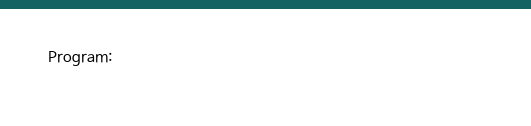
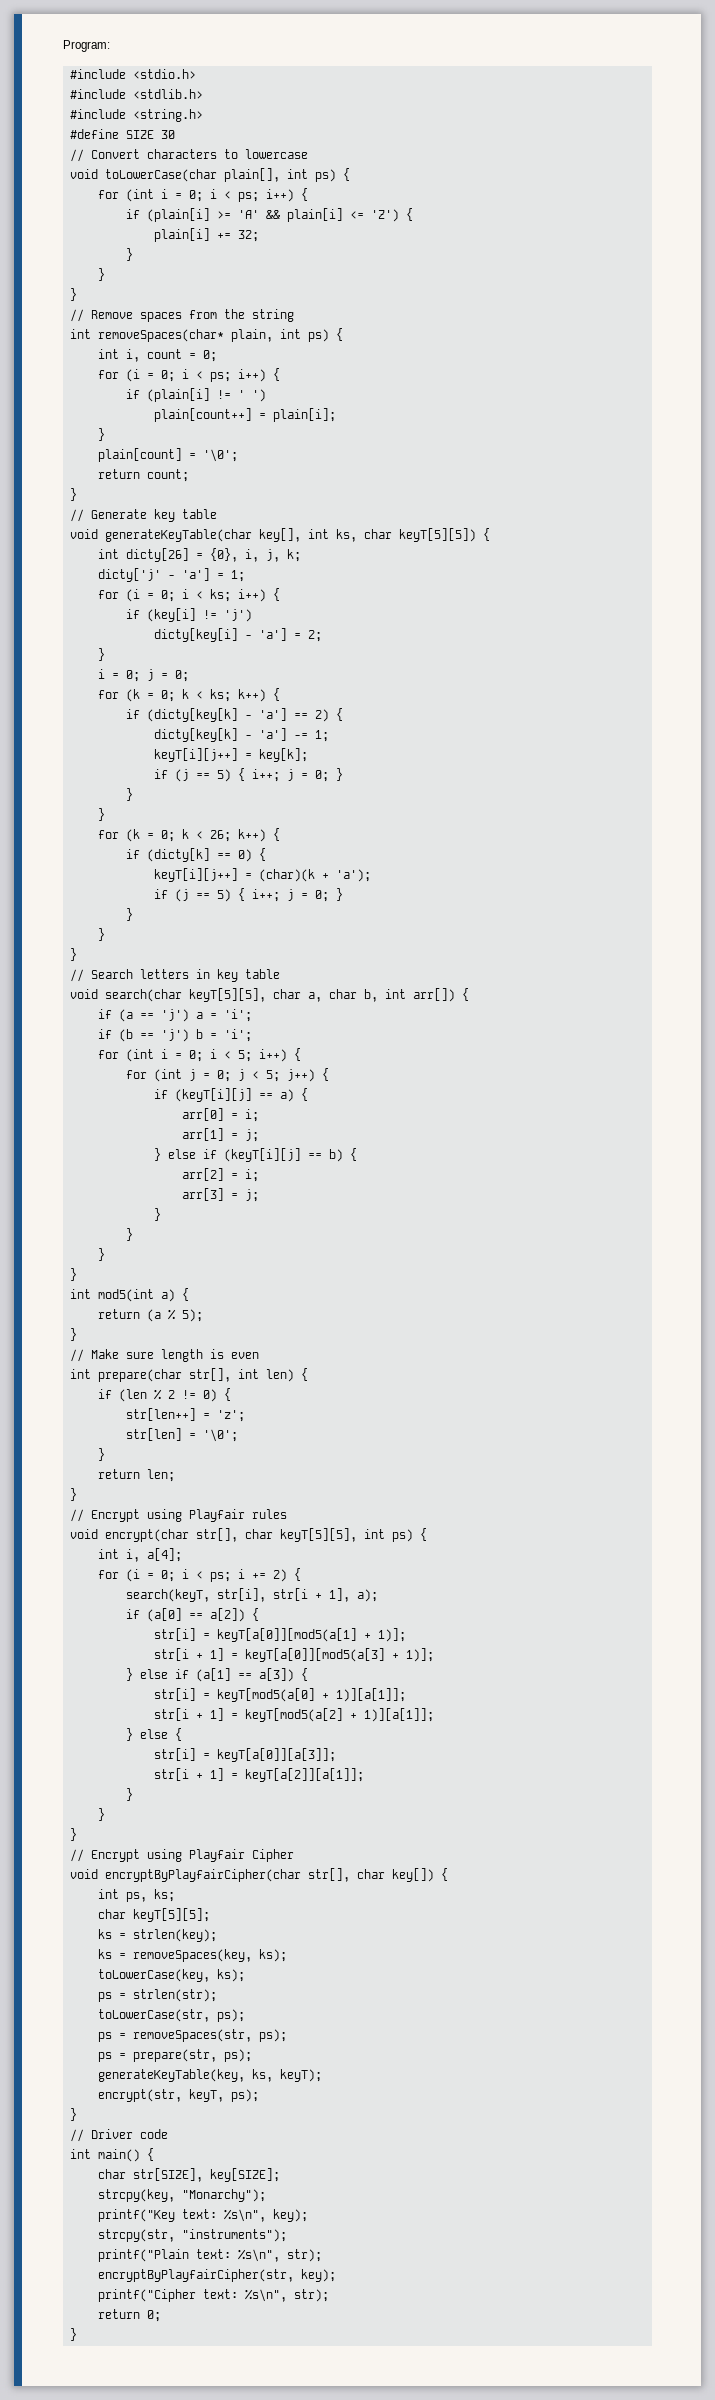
+ #include <stdio.h>
+ #include <stdlib.h>
+ #include <string.h>
+ #define SIZE 30
+ // Convert characters to lowercase
+ void toLowerCase(char plain[], int ps) {
+ for (int i = 0; i < ps; i++) {
+ if (plain[i] >= 'A' && plain[i] <= 'Z') {
+ plain[i] += 32;
+ }
+ }
+ }
+ // Remove spaces from the string
+ int removeSpaces(char* plain, int ps) {
+ int i, count = 0;
+ for (i = 0; i < ps; i++) {
+ if (plain[i] != ' ')
+ plain[count++] = plain[i];
+ }
+ plain[count] = '\0';
+ return count;
+ }
+ // Generate key table
+ void generateKeyTable(char key[], int ks, char keyT[5][5]) {
+ int dicty[26] = {0}, i, j, k;
+ dicty['j' - 'a'] = 1;
+ for (i = 0; i < ks; i++) {
+ if (key[i] != 'j')
+ dicty[key[i] - 'a'] = 2;
+ }
+ i = 0; j = 0;
+ for (k = 0; k < ks; k++) {
+ if (dicty[key[k] - 'a'] == 2) {
+ dicty[key[k] - 'a'] -= 1;
+ keyT[i][j++] = key[k];
+ if (j == 5) { i++; j = 0; }
+ }
+ }
+ for (k = 0; k < 26; k++) {
+ if (dicty[k] == 0) {
+ keyT[i][j++] = (char)(k + 'a');
+ if (j == 5) { i++; j = 0; }
+ }
+ }
+ }
+ // Search letters in key table
+ void search(char keyT[5][5], char a, char b, int arr[]) {
+ if (a == 'j') a = 'i';
+ if (b == 'j') b = 'i';
+ for (int i = 0; i < 5; i++) {
+ for (int j = 0; j < 5; j++) {
+ if (keyT[i][j] == a) {
+ arr[0] = i;
+ arr[1] = j;
+ } else if (keyT[i][j] == b) {
+ arr[2] = i;
+ arr[3] = j;
+ }
+ }
+ }
+ }
+ int mod5(int a) {
+ return (a % 5);
+ }
+ // Make sure length is even
+ int prepare(char str[], int len) {
+ if (len % 2 != 0) {
+ str[len++] = 'z';
+ str[len] = '\0';
+ }
+ return len;
+ }
+ // Encrypt using Playfair rules
+ void encrypt(char str[], char keyT[5][5], int ps) {
+ int i, a[4];
+ for (i = 0; i < ps; i += 2) {
+ search(keyT, str[i], str[i + 1], a);
+ if (a[0] == a[2]) {
+ str[i] = keyT[a[0]][mod5(a[1] + 1)];
+ str[i + 1] = keyT[a[0]][mod5(a[3] + 1)];
+ } else if (a[1] == a[3]) {
+ str[i] = keyT[mod5(a[0] + 1)][a[1]];
+ str[i + 1] = keyT[mod5(a[2] + 1)][a[1]];
+ } else {
+ str[i] = keyT[a[0]][a[3]];
+ str[i + 1] = keyT[a[2]][a[1]];
+ }
+ }
+ }
+ // Encrypt using Playfair Cipher
+ void encryptByPlayfairCipher(char str[], char key[]) {
+ int ps, ks;
+ char keyT[5][5];
+ ks = strlen(key);
+ ks = removeSpaces(key, ks);
+ toLowerCase(key, ks);
+ ps = strlen(str);
+ toLowerCase(str, ps);
+ ps = removeSpaces(str, ps);
+ ps = prepare(str, ps);
+ generateKeyTable(key, ks, keyT);
+ encrypt(str, keyT, ps);
+ }
+ // Driver code
+ int main() {
+ char str[SIZE], key[SIZE];
+ strcpy(key, "Monarchy");
+ printf("Key text: %s\n", key);
+ strcpy(str, "instruments");
+ printf("Plain text: %s\n", str);
+ encryptByPlayfairCipher(str, key);
+ printf("Cipher text: %s\n", str);
+ return 0;
+ }

